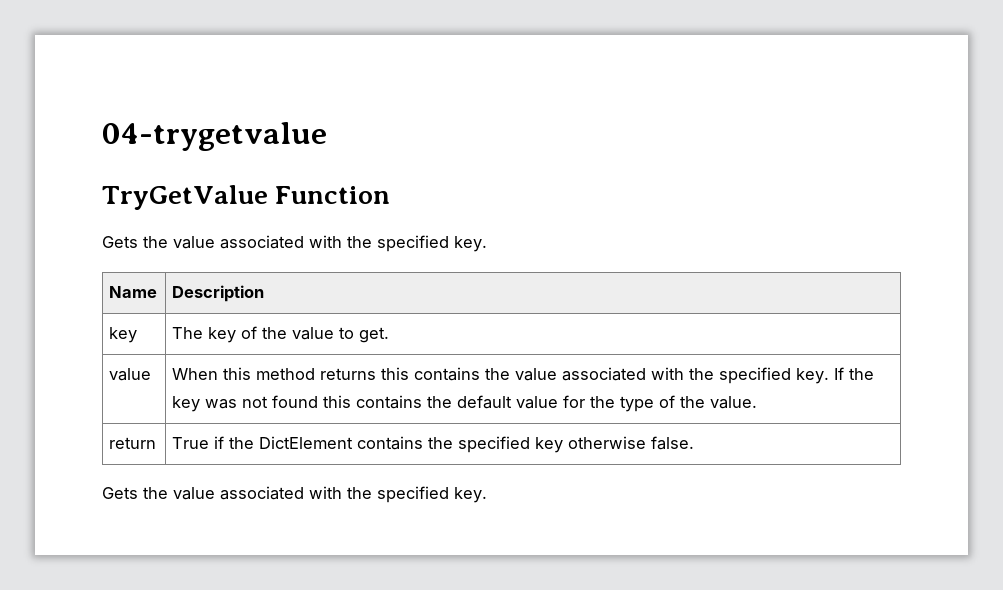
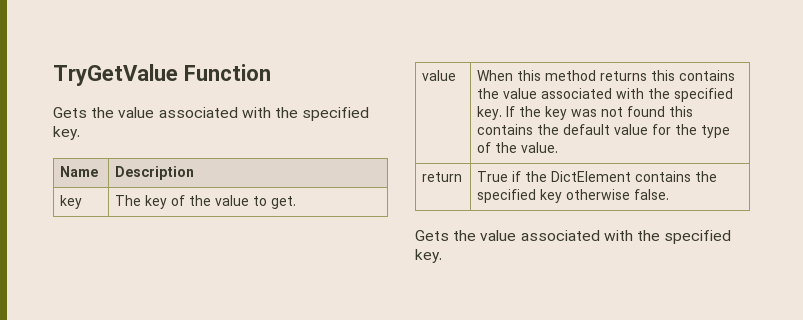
- 04-trygetvalue

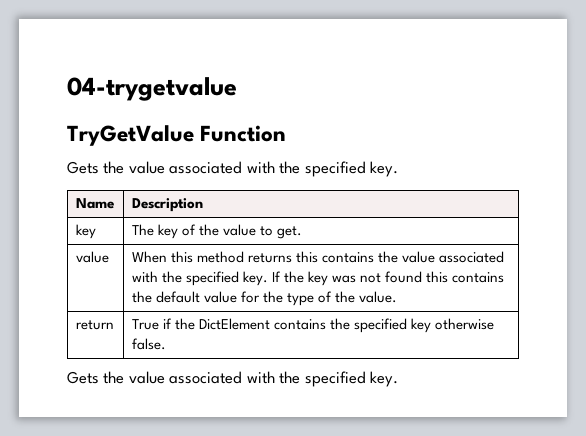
+ 04-trygetvalue

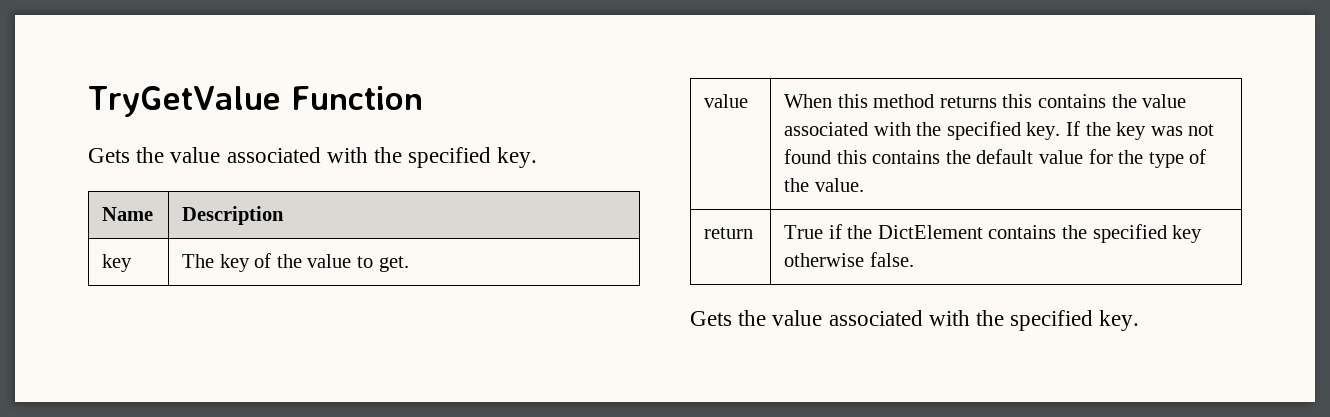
- 04-trygetvalue

